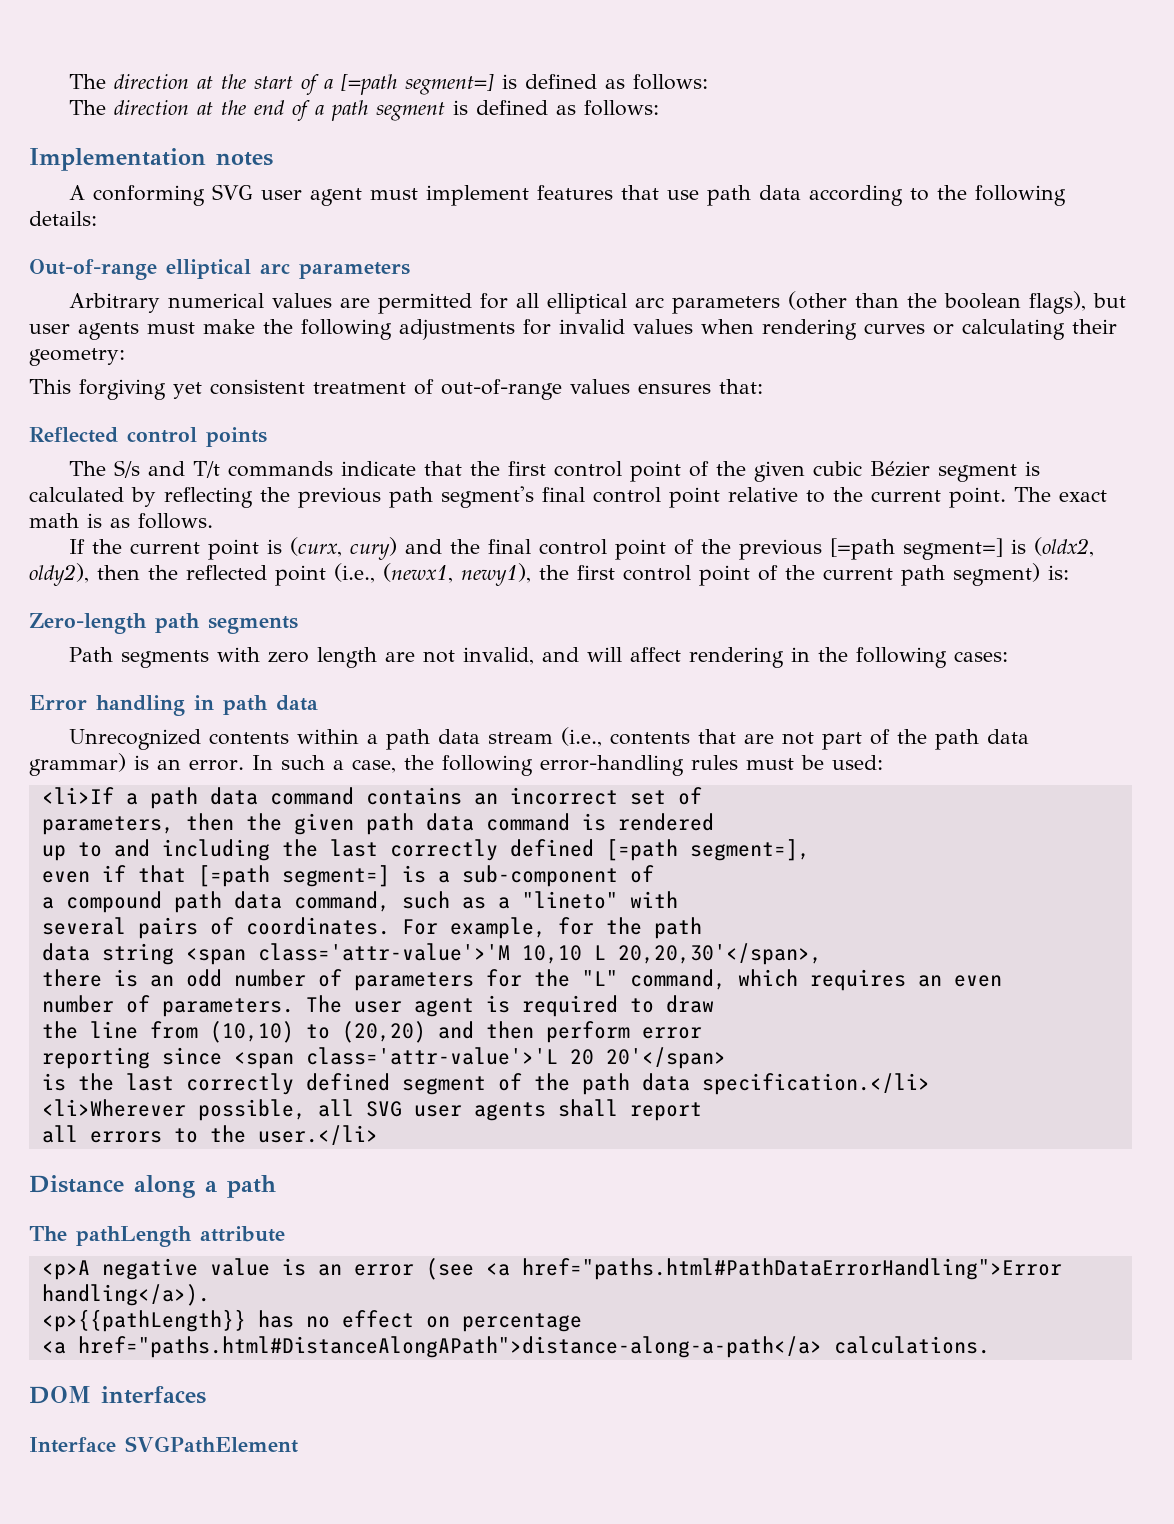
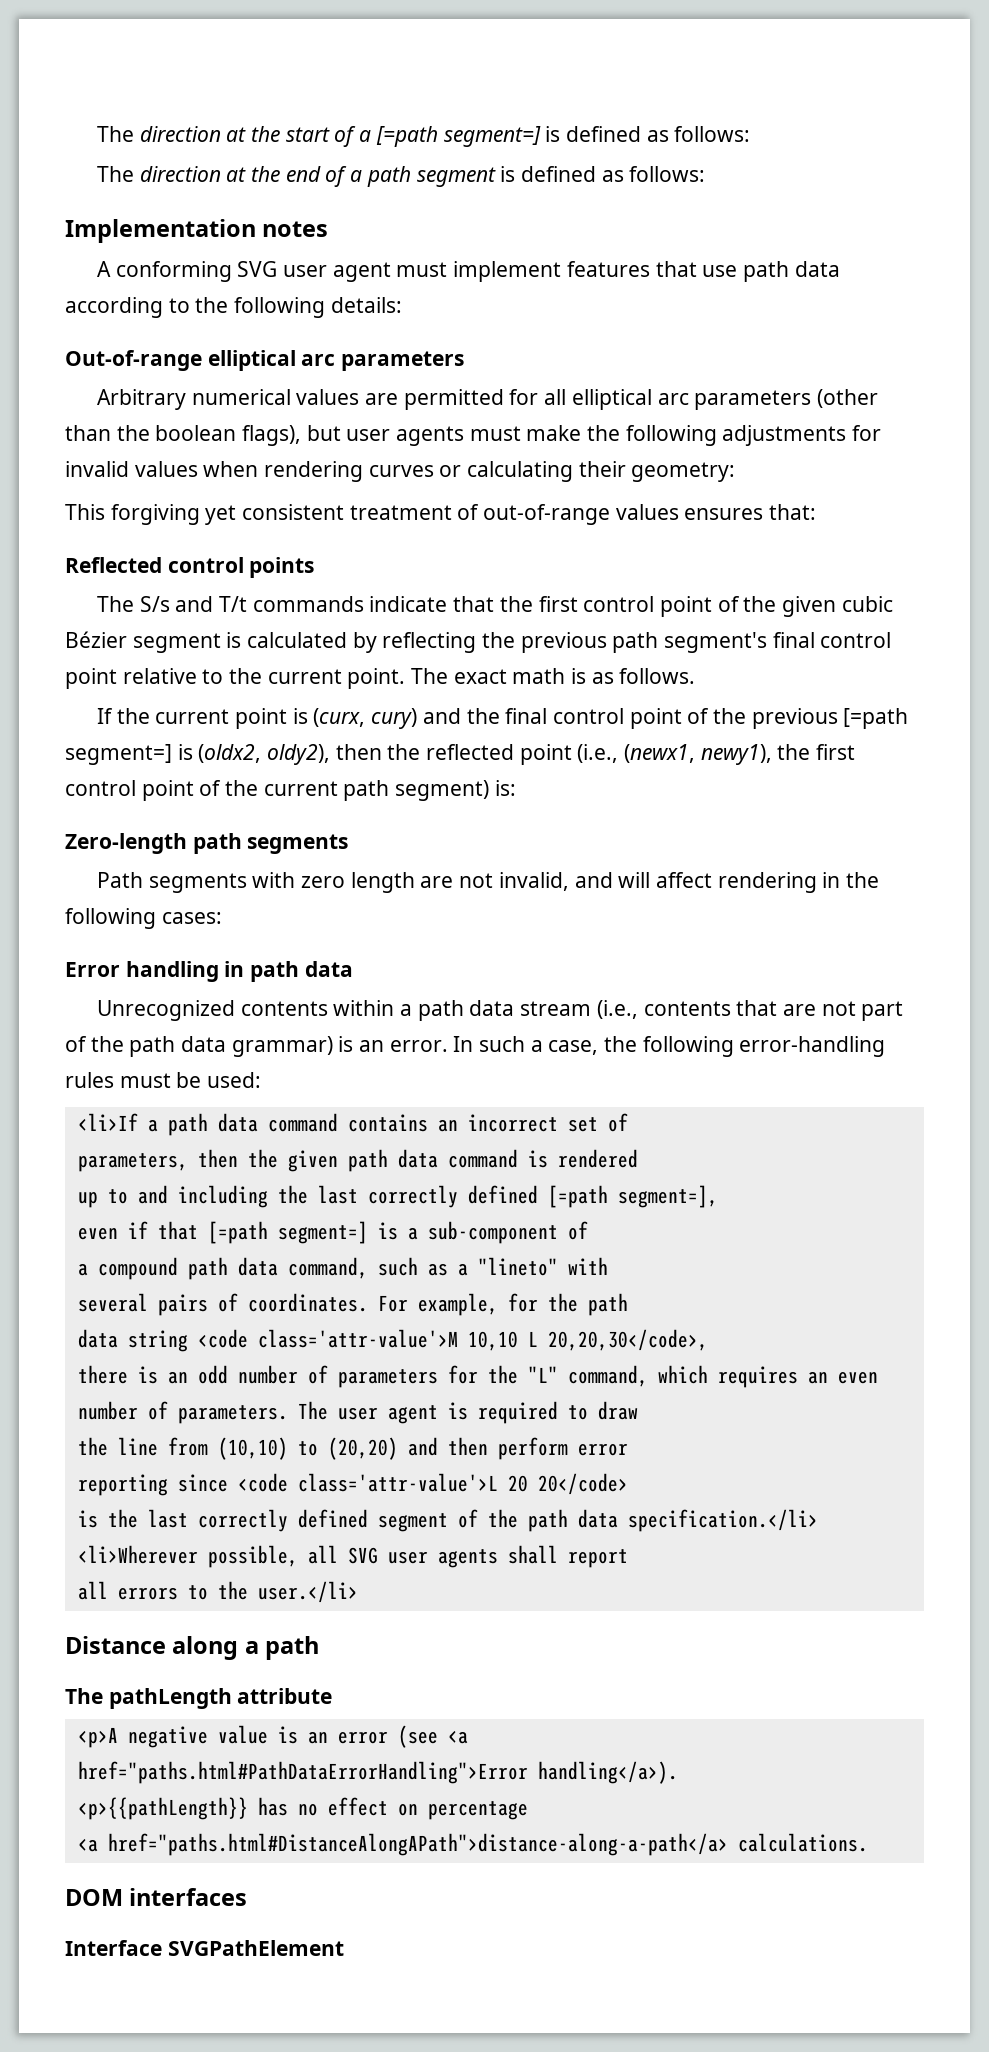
- data string <span class='attr-value'>'M 10,10 L 20,20,30'</span>,
+ data string <code class='attr-value'>M 10,10 L 20,20,30</code>,
- reporting since <span class='attr-value'>'L 20 20'</span>
+ reporting since <code class='attr-value'>L 20 20</code>

